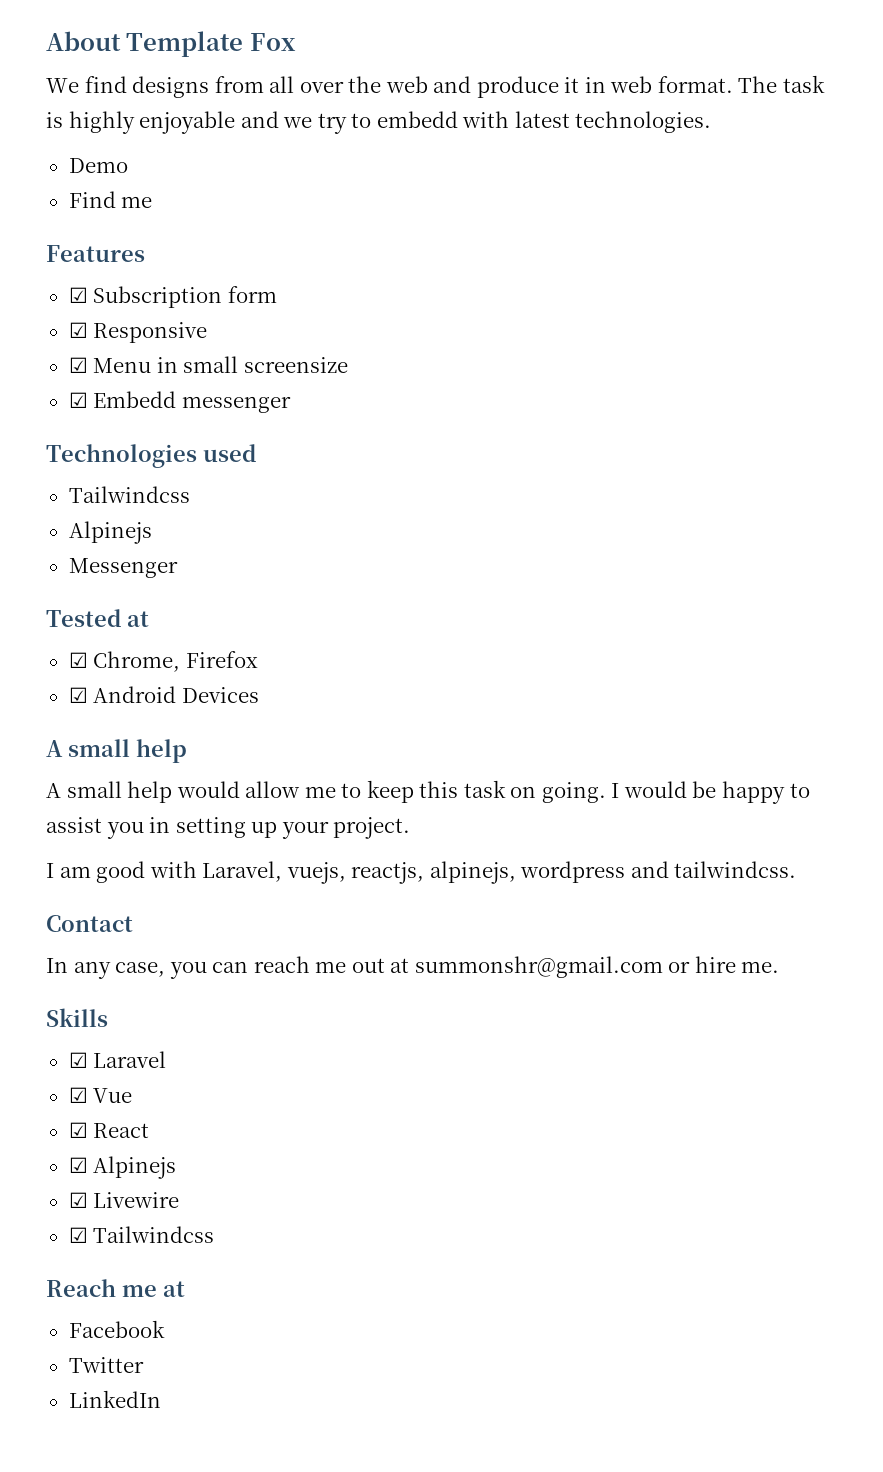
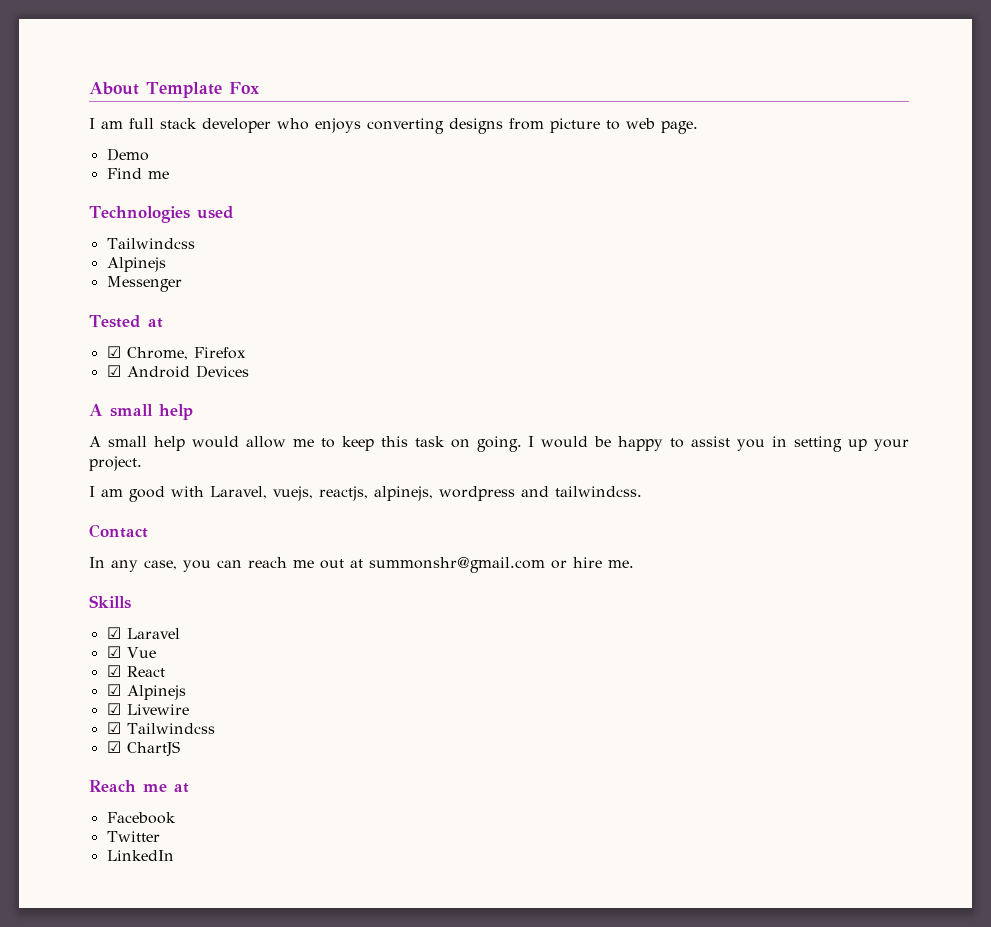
- We find designs from all over the web and produce it in web format. The task is highly enjoyable and we try to embedd with latest technologies.
+ I am full stack developer who enjoys converting designs from picture to web page.
  Demo
  Find me
- Features
- ☑ Subscription form
- ☑ Responsive
- ☑ Menu in small screensize
- ☑ Embedd messenger
+ ☑ ChartJS

